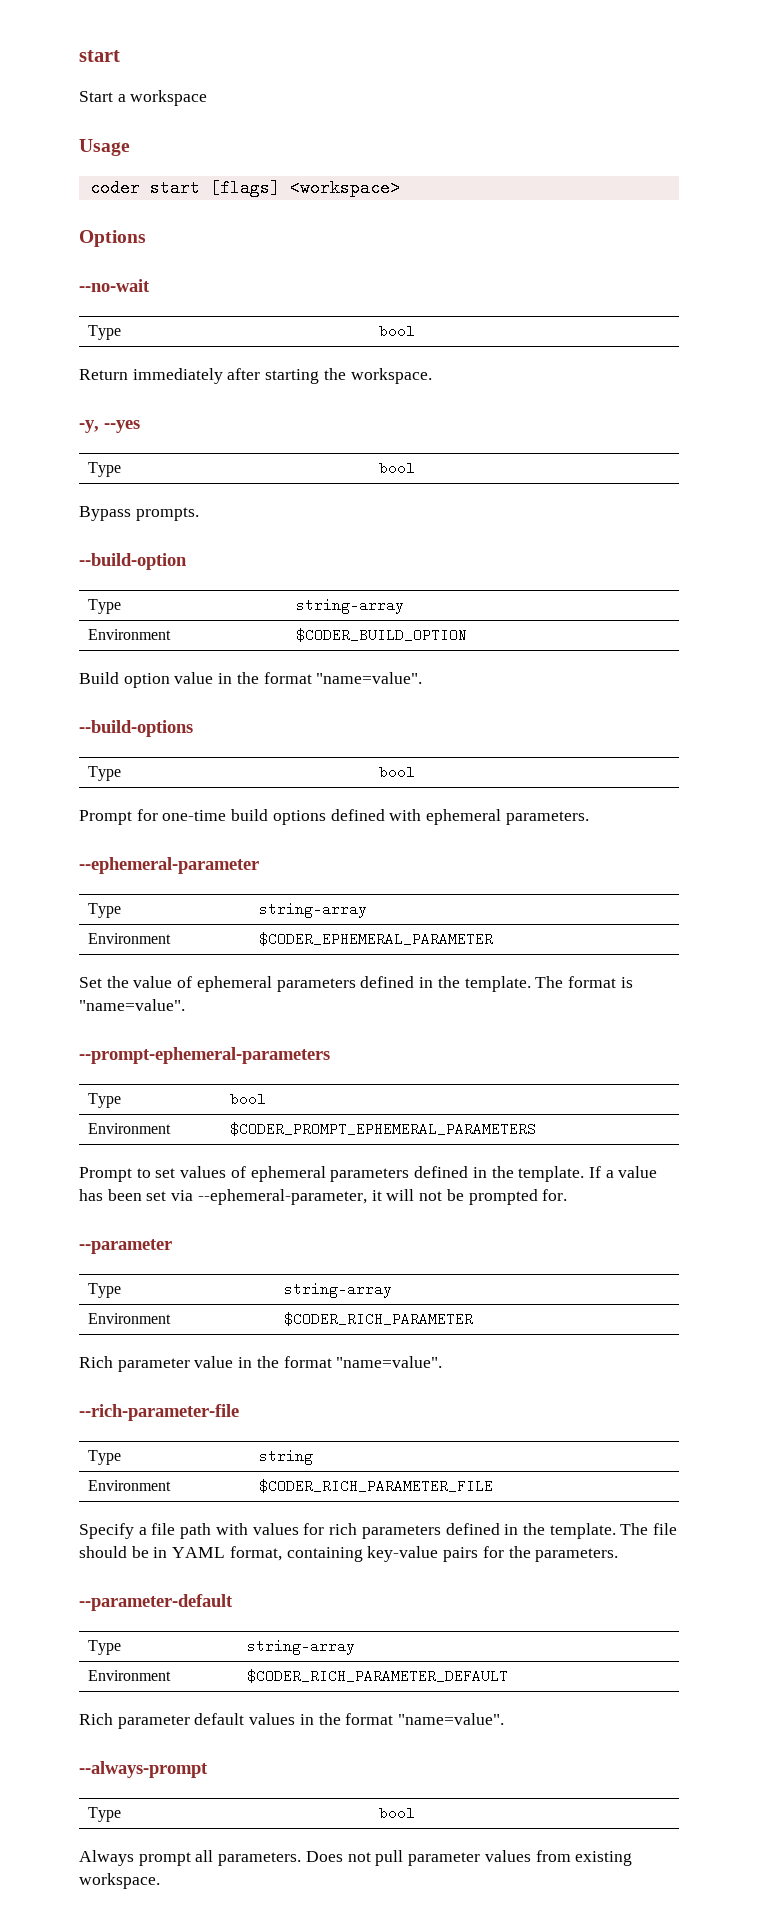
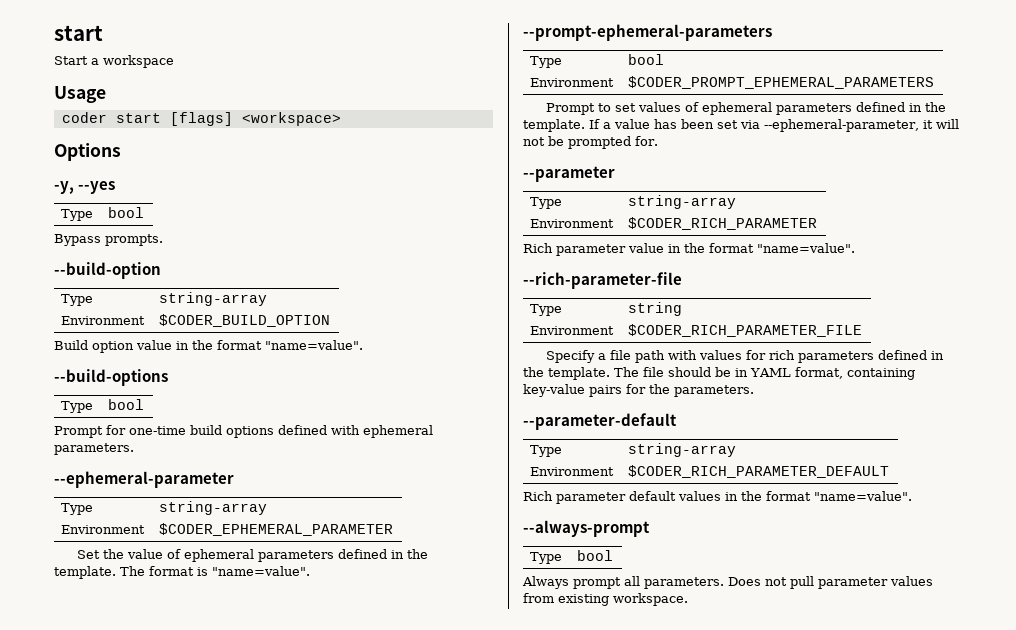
- --no-wait
- Type | bool
- Return immediately after starting the workspace.

